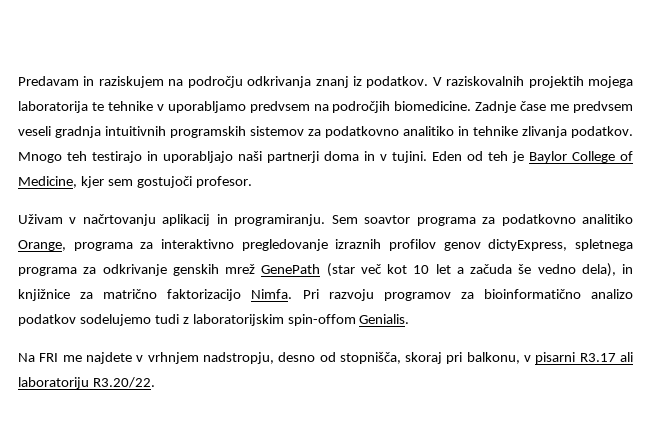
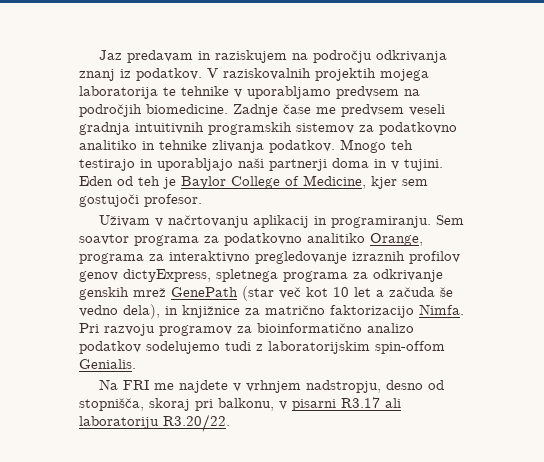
- Predavam in raziskujem na področju odkrivanja znanj iz podatkov.
+ Jaz predavam in raziskujem na področju odkrivanja znanj iz podatkov.

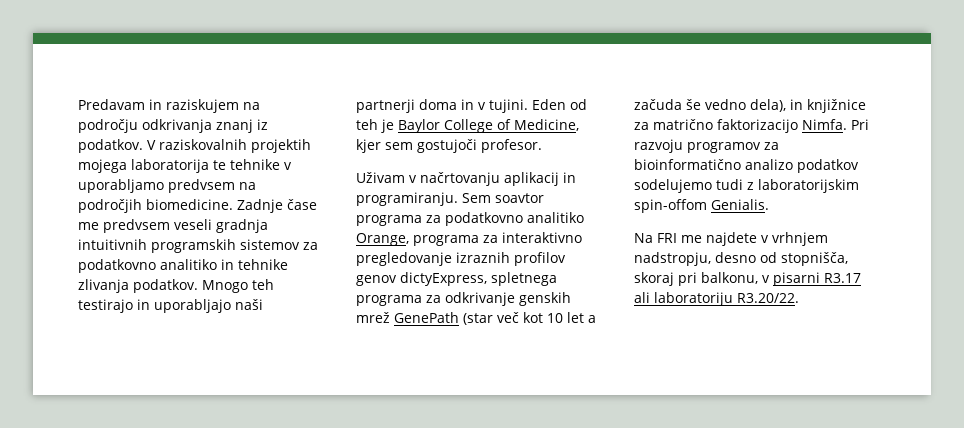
- Jaz predavam in raziskujem na področju odkrivanja znanj iz podatkov.
+ Predavam in raziskujem na področju odkrivanja znanj iz podatkov.

